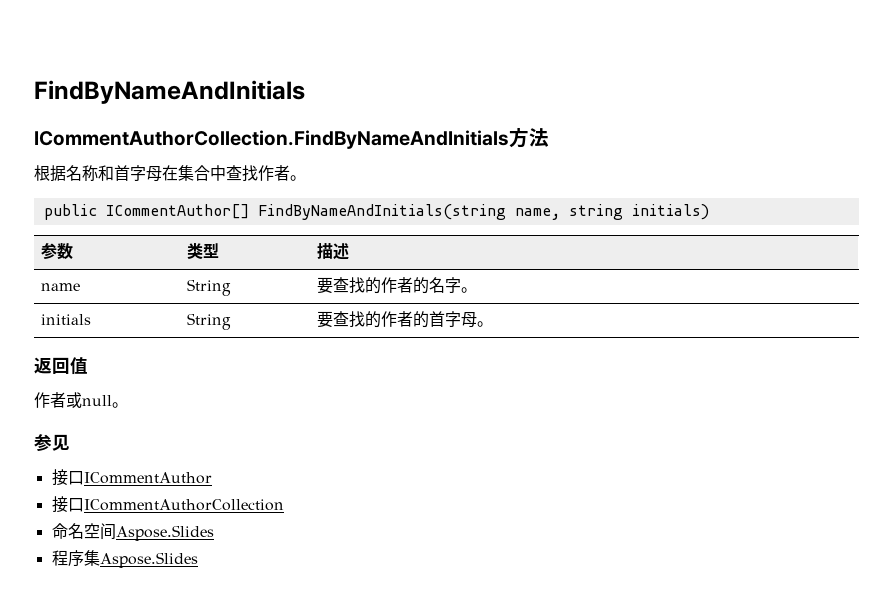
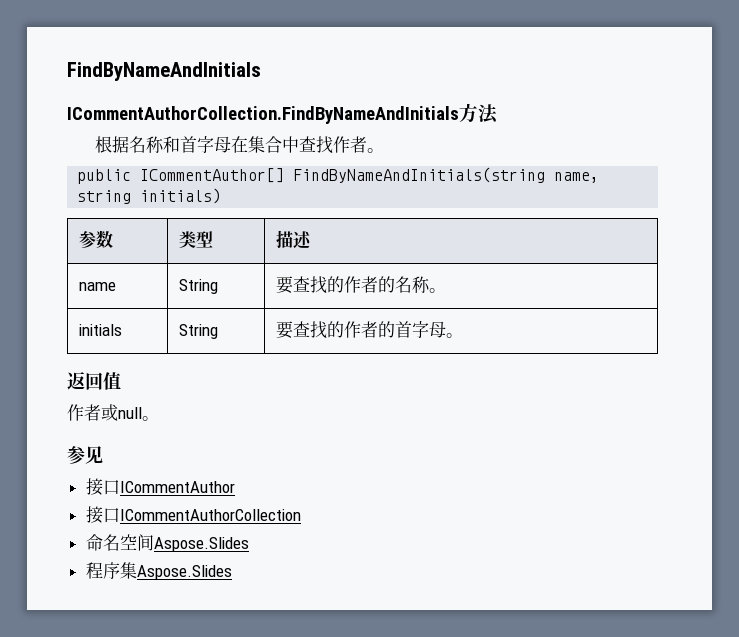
- name | String | 要查找的作者的名字。
+ name | String | 要查找的作者的名称。

